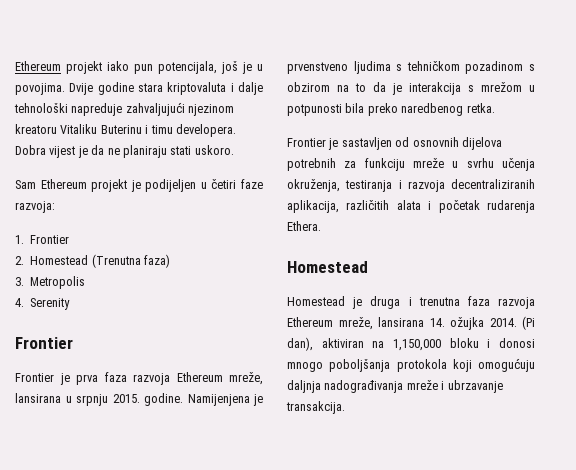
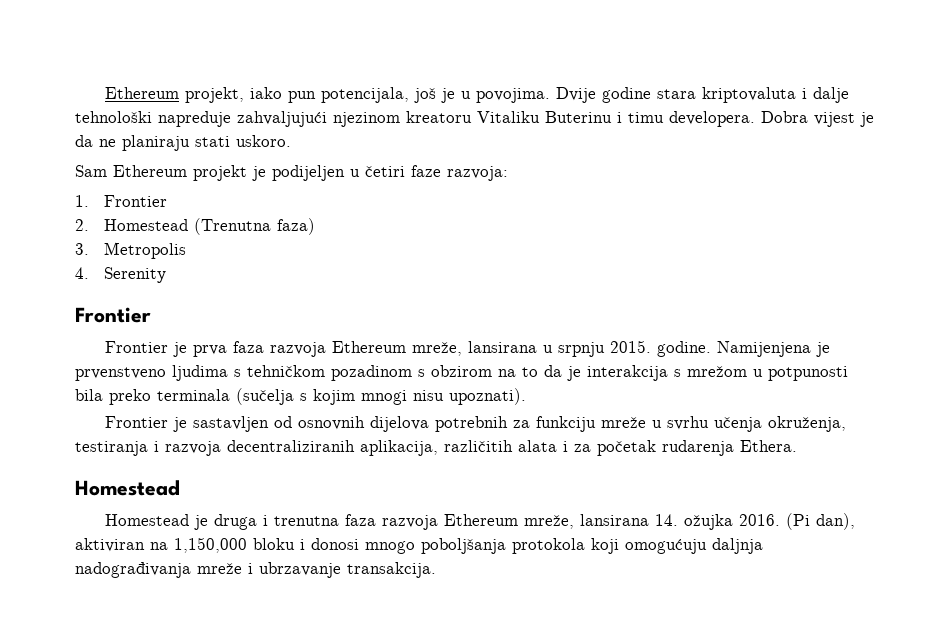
- Ethereum projekt iako pun potencijala, još je u povojima.
+ Ethereum projekt, iako pun potencijala, još je u povojima.
- Namijenjena je prvenstveno ljudima s tehničkom pozadinom s obzirom na to da je interakcija s mrežom u potpunosti bila preko naredbenog retka.
+ Namijenjena je prvenstveno ljudima s tehničkom pozadinom s obzirom na to da je interakcija s mrežom u potpunosti bila preko terminala (sučelja s kojim mnogi nisu upoznati).
- Frontier je sastavljen od osnovnih dijelova potrebnih za funkciju mreže u svrhu učenja okruženja, testiranja i razvoja decentraliziranih aplikacija, različitih alata i početak rudarenja Ethera.
+ Frontier je sastavljen od osnovnih dijelova potrebnih za funkciju mreže u svrhu učenja okruženja, testiranja i razvoja decentraliziranih aplikacija, različitih alata i za početak rudarenja Ethera.
- Homestead je druga i trenutna faza razvoja Ethereum mreže, lansirana 14. ožujka 2014.
+ Homestead je druga i trenutna faza razvoja Ethereum mreže, lansirana 14. ožujka 2016.

